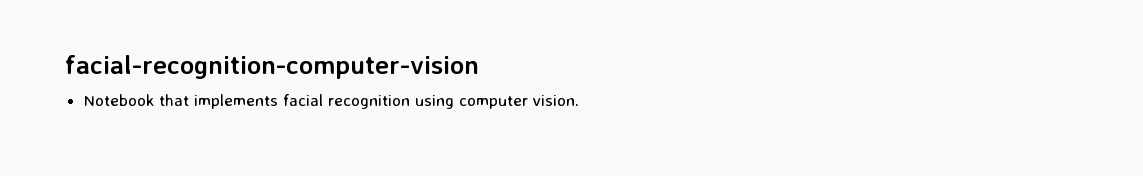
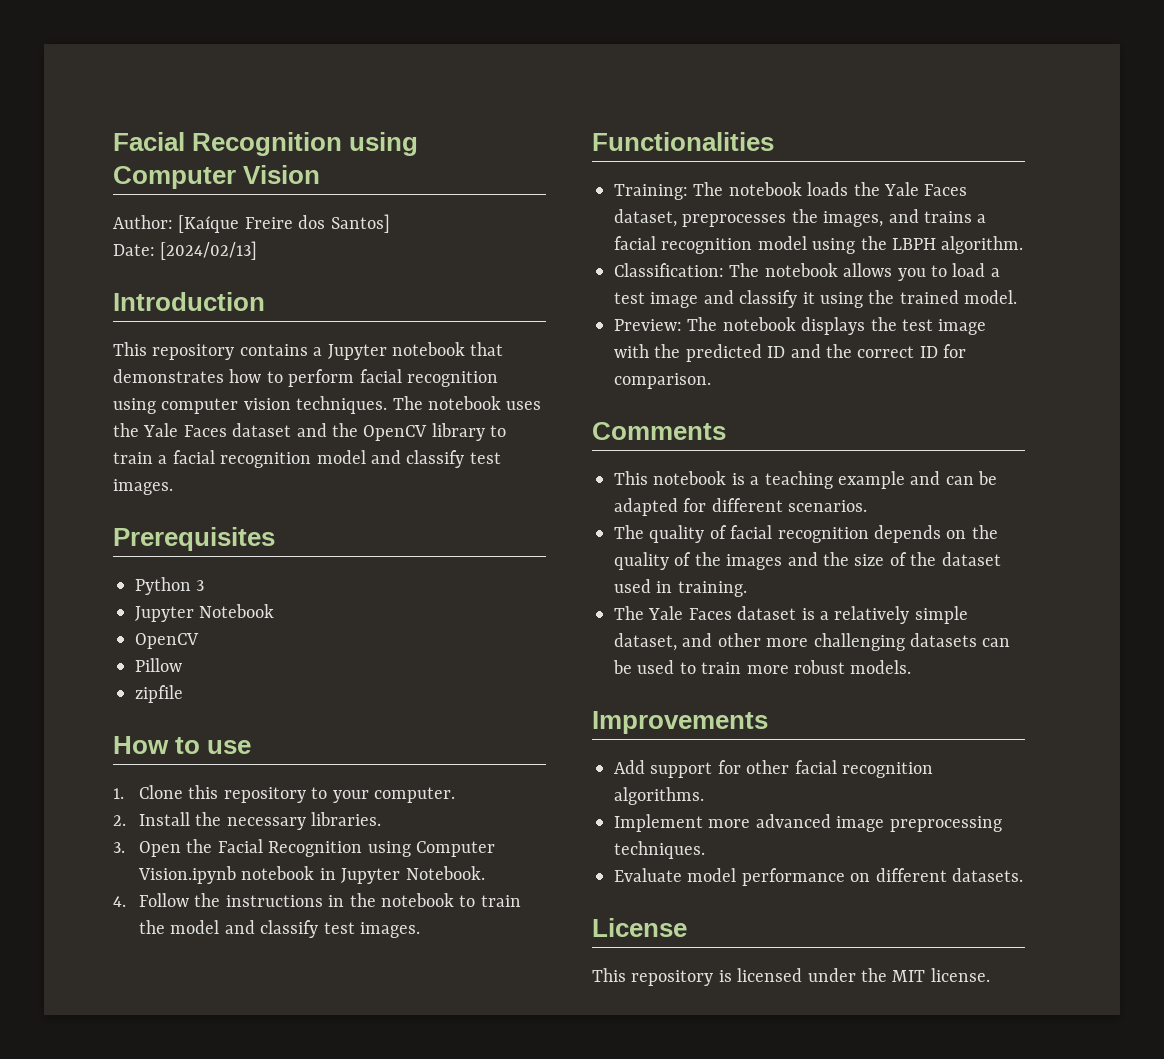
- facial-recognition-computer-vision
- Notebook that implements facial recognition using computer vision.
+ Facial Recognition using Computer Vision
+ Author: [Kaíque Freire dos Santos]
+ Date: [2024/02/13]
+ Introduction
+ This repository contains a Jupyter notebook that demonstrates how to perform facial recognition using computer vision techniques. The notebook uses the Yale Faces dataset and the OpenCV library to train a facial recognition model and classify test images.
+ Prerequisites
+ Python 3
+ Jupyter Notebook
+ OpenCV
+ Pillow
+ zipfile
+ How to use
+ 1. Clone this repository to your computer.
+ 2. Install the necessary libraries.
+ 3. Open the Facial Recognition using Computer Vision.ipynb notebook in Jupyter Notebook.
+ 4. Follow the instructions in the notebook to train the model and classify test images.
+ Functionalities
+ Training: The notebook loads the Yale Faces dataset, preprocesses the images, and trains a facial recognition model using the LBPH algorithm.
+ Classification: The notebook allows you to load a test image and classify it using the trained model.
+ Preview: The notebook displays the test image with the predicted ID and the correct ID for comparison.
+ Comments
+ This notebook is a teaching example and can be adapted for different scenarios.
+ The quality of facial recognition depends on the quality of the images and the size of the dataset used in training.
+ The Yale Faces dataset is a relatively simple dataset, and other more challenging datasets can be used to train more robust models.
+ Improvements
+ Add support for other facial recognition algorithms.
+ Implement more advanced image preprocessing techniques.
+ Evaluate model performance on different datasets.
+ License
+ This repository is licensed under the MIT license.

